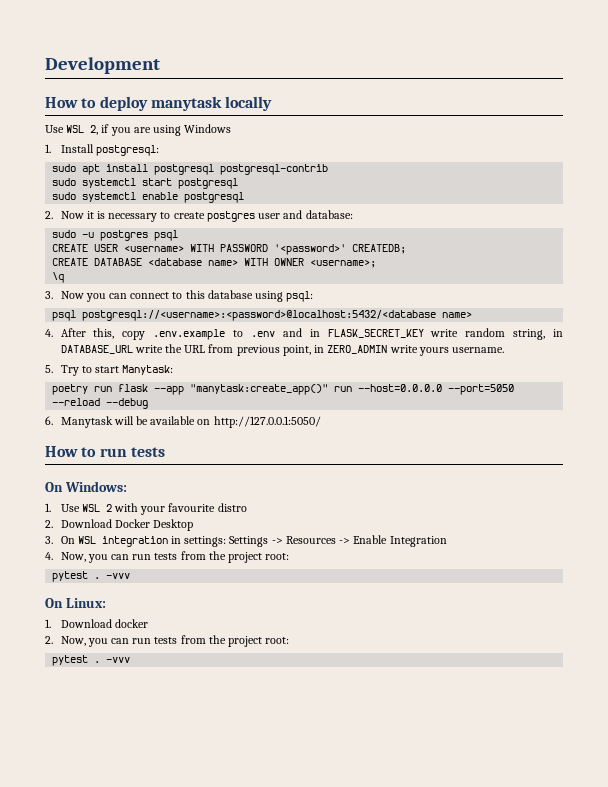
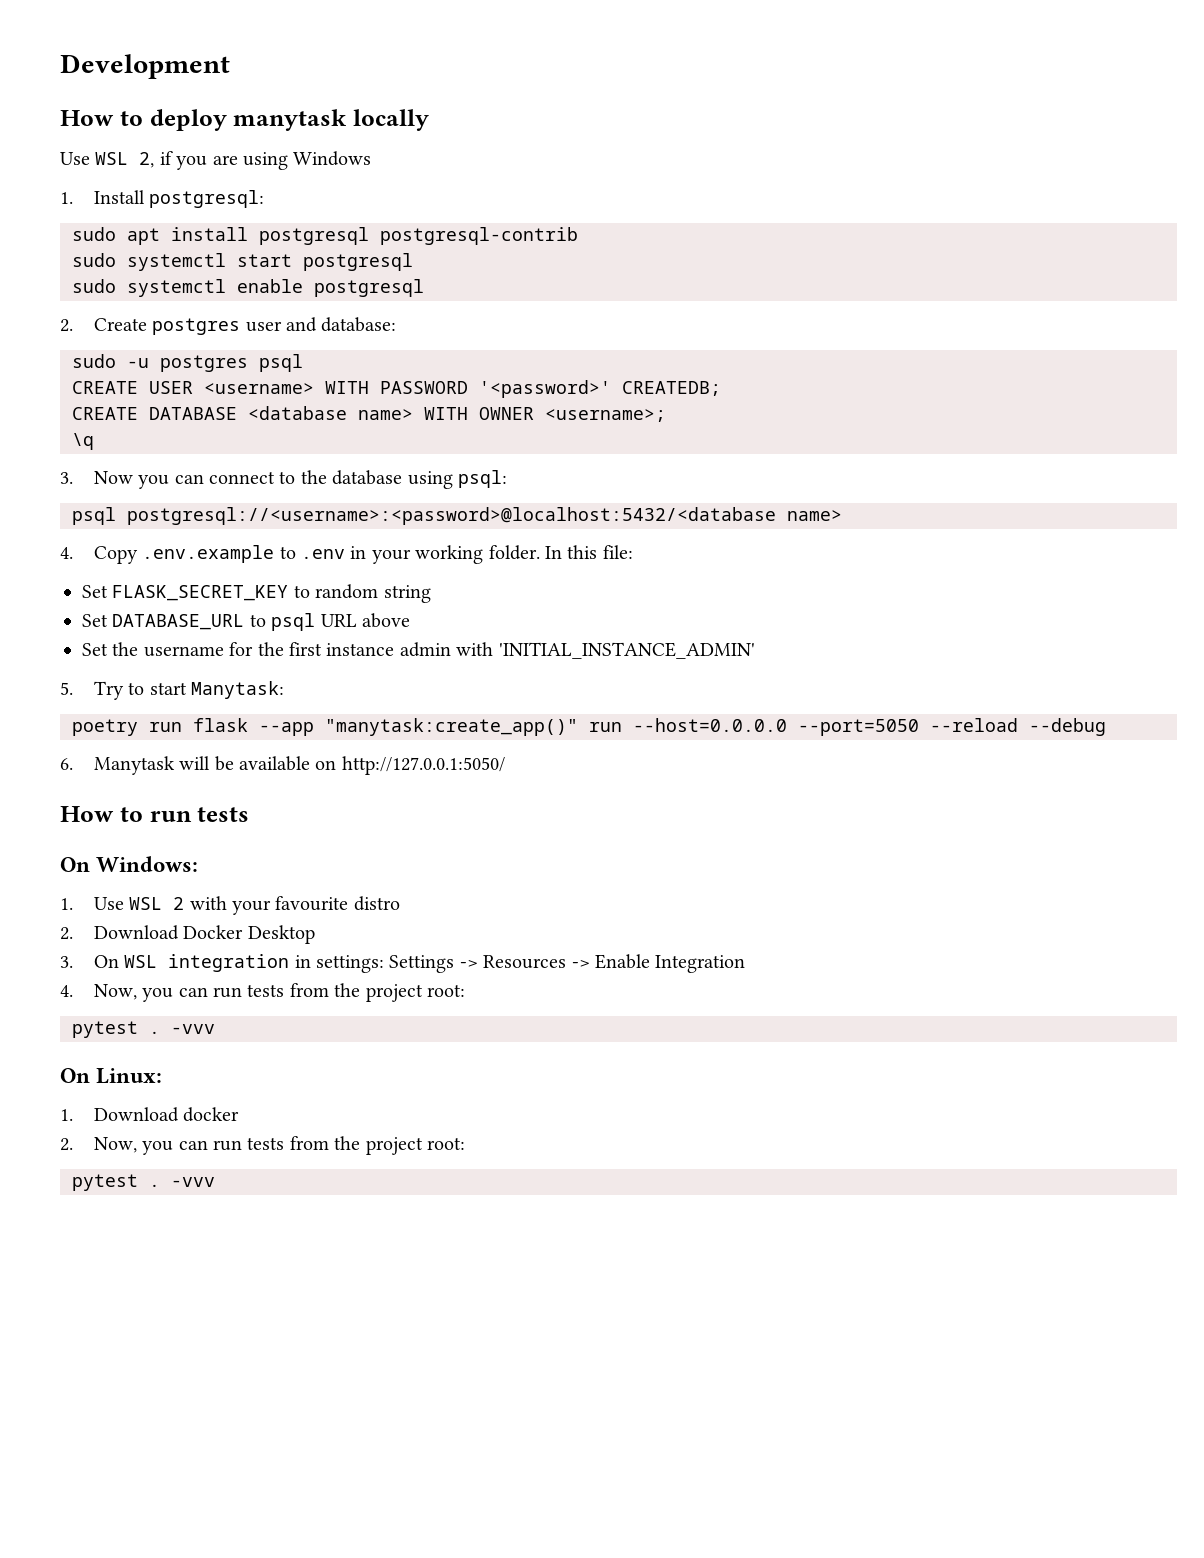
- 2. Now it is necessary to create postgres user and database:
+ 2. Create postgres user and database:
- 3. Now you can connect to this database using psql:
+ 3. Now you can connect to the database using psql:
- 4. After this, copy .env.example to .env and in FLASK_SECRET_KEY write random string, in DATABASE_URL write the URL from previous point, in ZERO_ADMIN write yours username.
+ 4. Copy .env.example to .env in your working folder. In this file:
+ Set FLASK_SECRET_KEY to random string
+ Set DATABASE_URL to psql URL above
+ Set the username for the first instance admin with 'INITIAL_INSTANCE_ADMIN'

